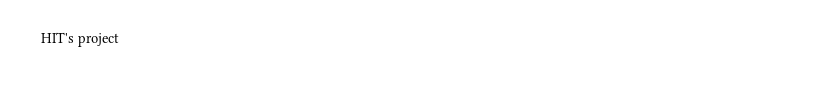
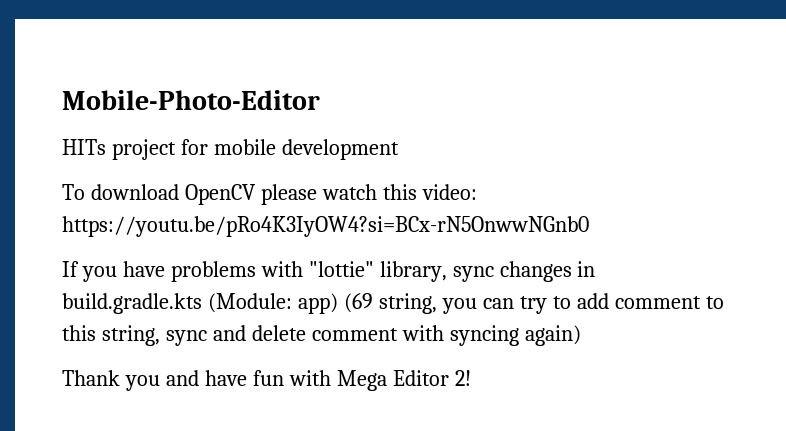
- HIT's project
+ Mobile-Photo-Editor
+ HITs project for mobile development
+ To download OpenCV please watch this video: https://youtu.be/pRo4K3IyOW4?si=BCx-rN5OnwwNGnb0
+ If you have problems with "lottie" library, sync changes in build.gradle.kts (Module: app) (69 string, you can try to add comment to this string, sync and delete comment with syncing again)
+ Thank you and have fun with Mega Editor 2!

